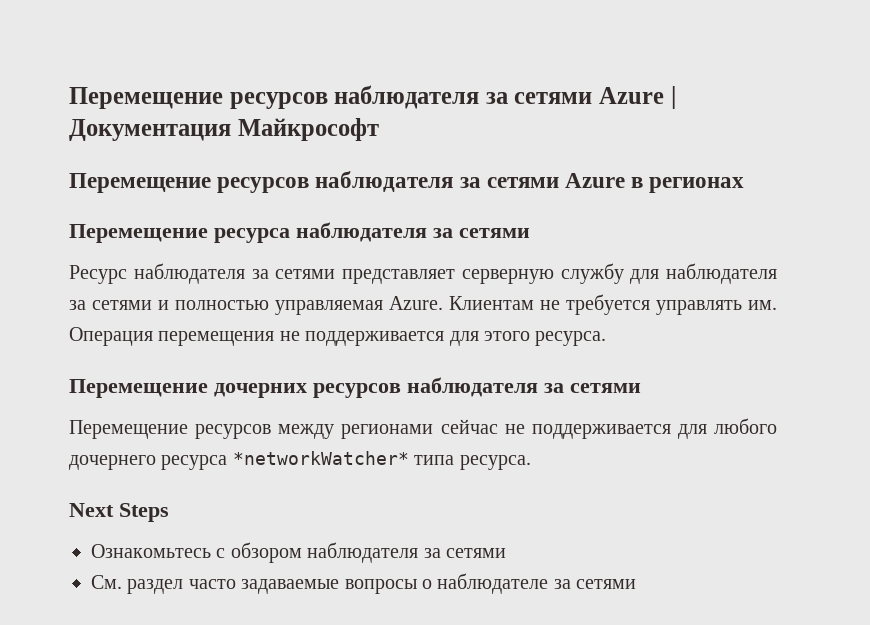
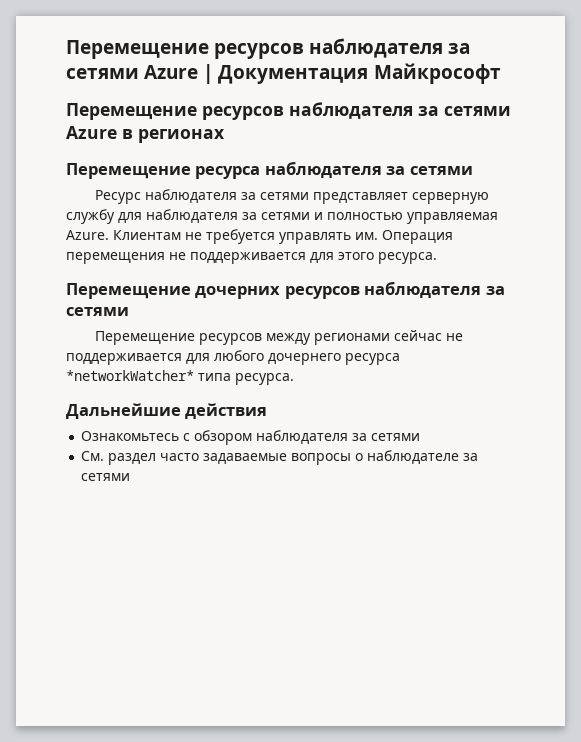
- Next Steps
+ Дальнейшие действия

